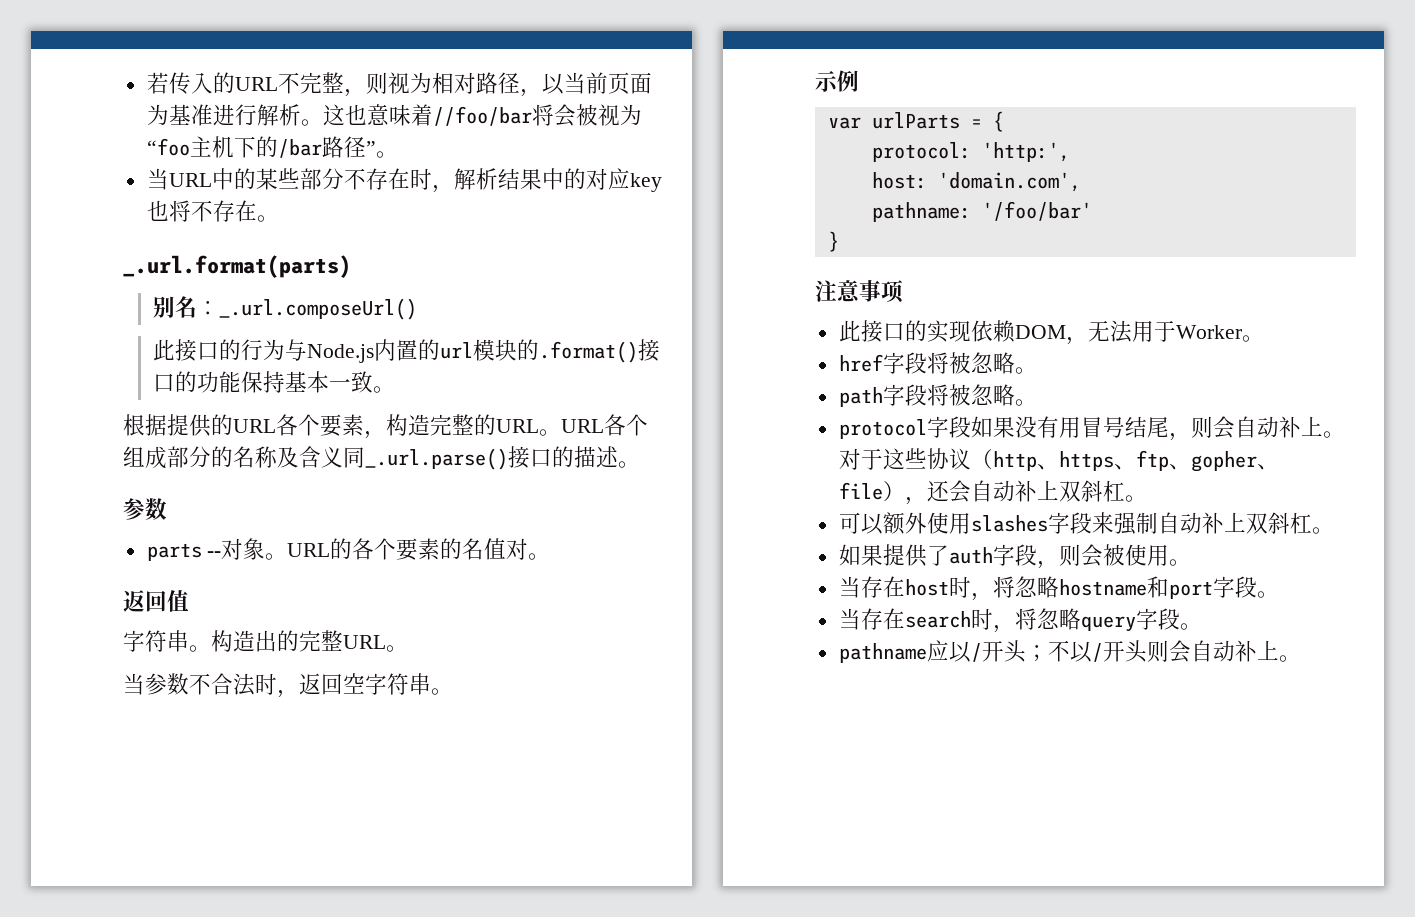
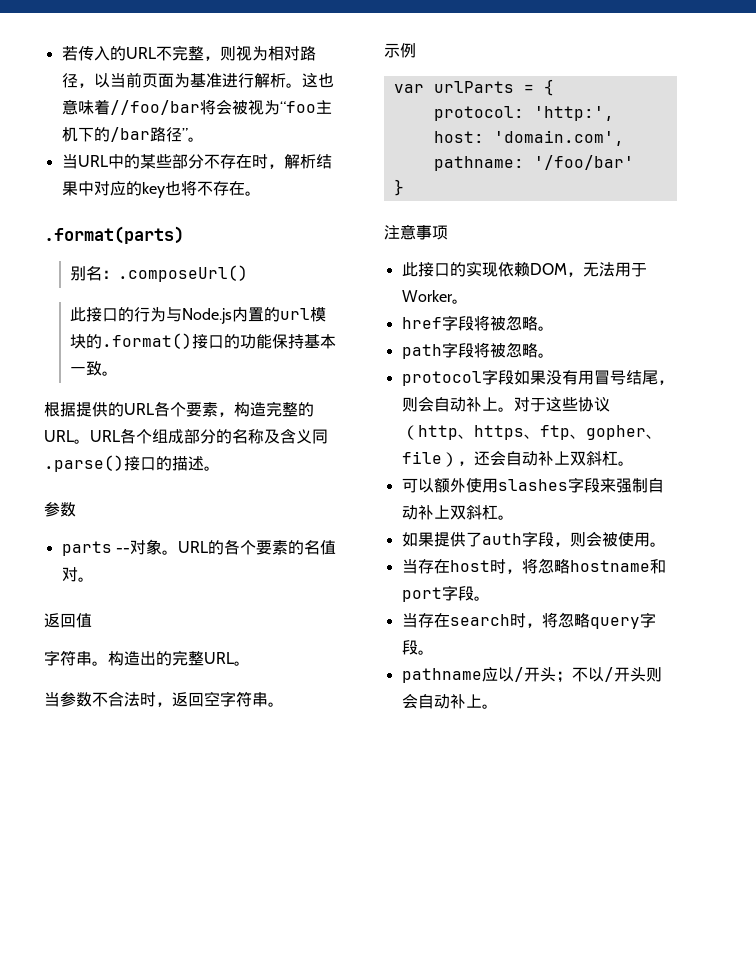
- 当URL中的某些部分不存在时，解析结果中的对应key也将不存在。
+ 当URL中的某些部分不存在时，解析结果中对应的key也将不存在。
- _.url.format(parts)
+ .format(parts)
- 别名：_.url.composeUrl()
+ 别名：.composeUrl()
- URL各个组成部分的名称及含义同_.url.parse()接口的描述。
+ URL各个组成部分的名称及含义同.parse()接口的描述。

